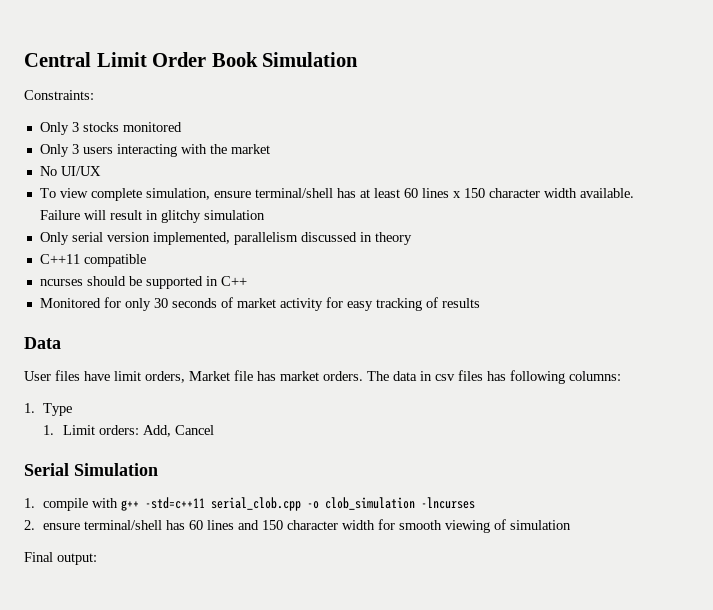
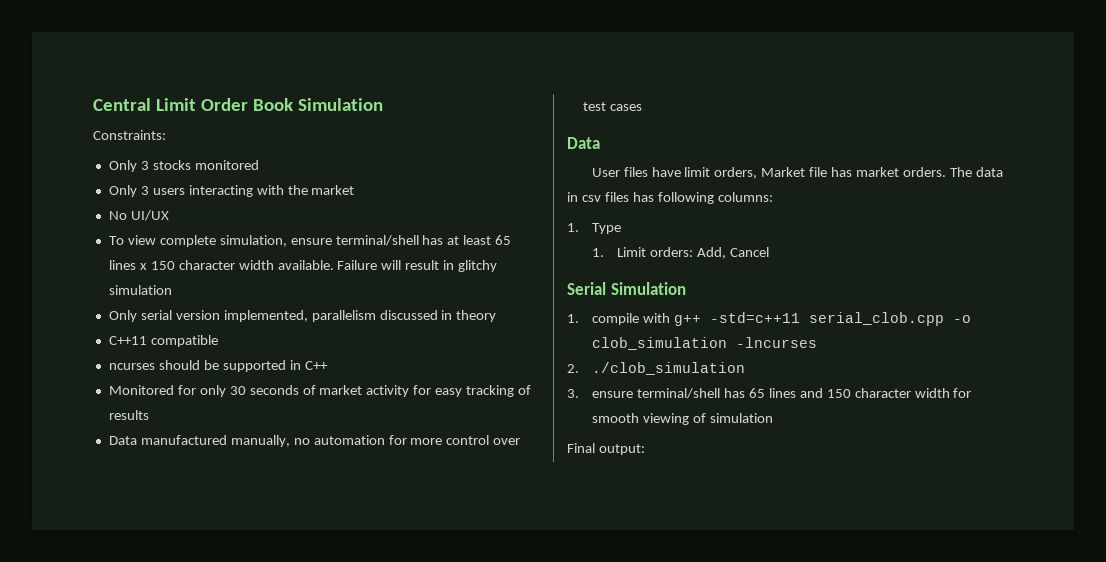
- To view complete simulation, ensure terminal/shell has at least 60 lines x 150 character width available.
+ To view complete simulation, ensure terminal/shell has at least 65 lines x 150 character width available.
+ Data manufactured manually, no automation for more control over test cases
- 2. ensure terminal/shell has 60 lines and 150 character width for smooth viewing of simulation
+ 2. ./clob_simulation
+ 3. ensure terminal/shell has 65 lines and 150 character width for smooth viewing of simulation

